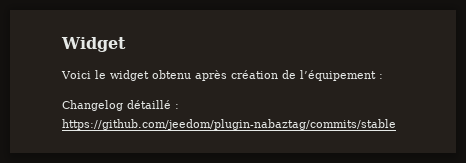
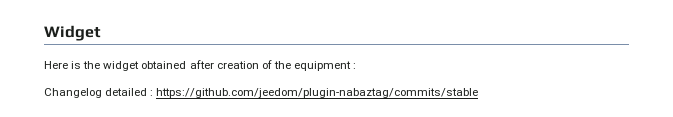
- Voici le widget obtenu après création de l’équipement :
+ Here is the widget obtained after creation of the equipment :
- Changelog détaillé : https://github.com/jeedom/plugin-nabaztag/commits/stable
+ Changelog detailed : https://github.com/jeedom/plugin-nabaztag/commits/stable

